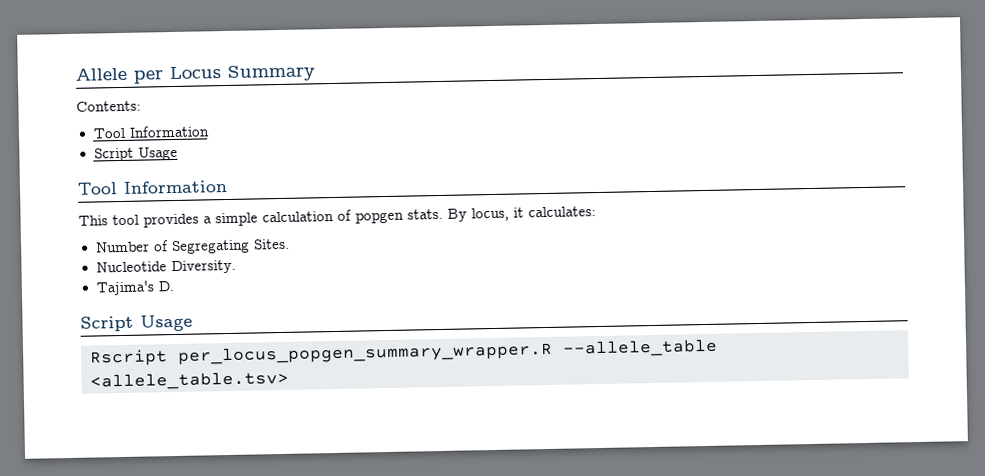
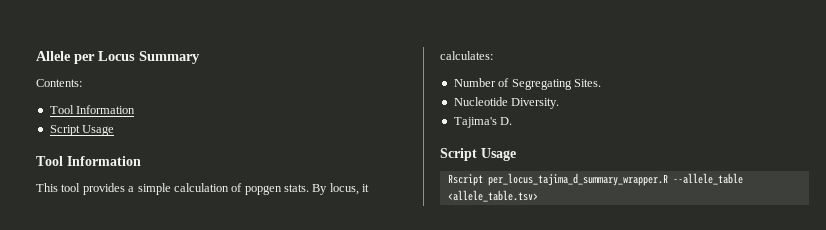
- Rscript per_locus_popgen_summary_wrapper.R --allele_table <allele_table.tsv>
+ Rscript per_locus_tajima_d_summary_wrapper.R --allele_table <allele_table.tsv>

